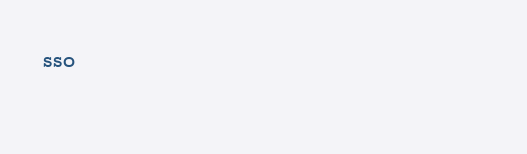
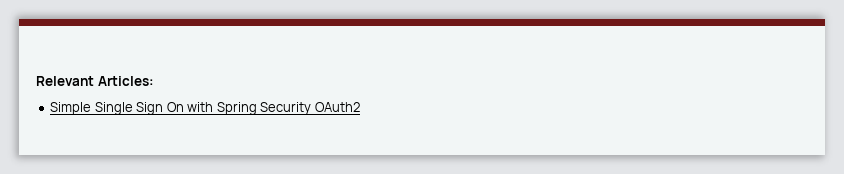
- sso
+ Relevant Articles:
+ Simple Single Sign On with Spring Security OAuth2

